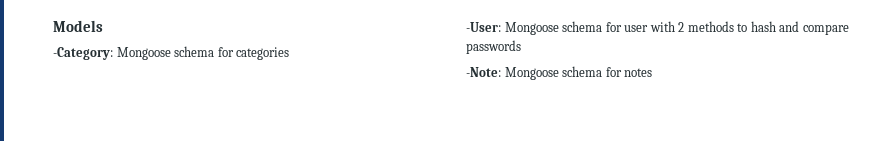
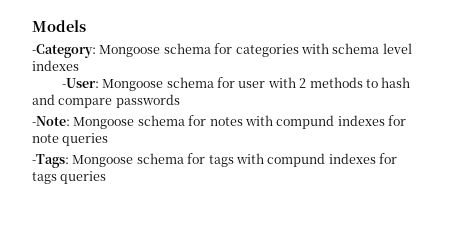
- -Category: Mongoose schema for categories
+ -Category: Mongoose schema for categories with schema level indexes
- -Note: Mongoose schema for notes
+ -Note: Mongoose schema for notes with compund indexes for note queries
+ -Tags: Mongoose schema for tags with compund indexes for tags queries

